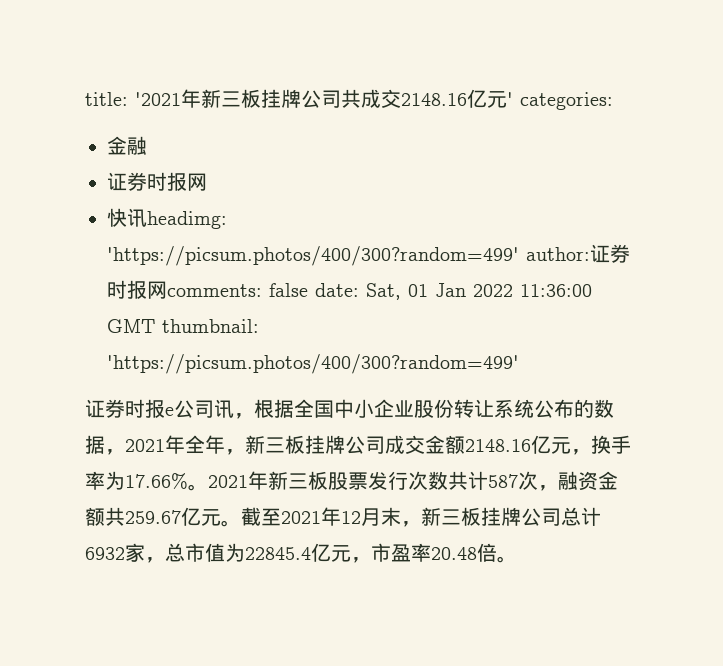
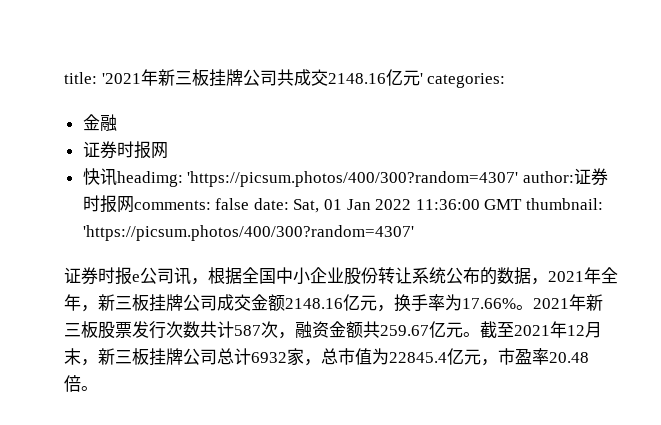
- 快讯headimg: 'https://picsum.photos/400/300?random=499' author:证券时报网comments: false date: Sat, 01 Jan 2022 11:36:00 GMT thumbnail: 'https://picsum.photos/400/300?random=499'
+ 快讯headimg: 'https://picsum.photos/400/300?random=4307' author:证券时报网comments: false date: Sat, 01 Jan 2022 11:36:00 GMT thumbnail: 'https://picsum.photos/400/300?random=4307'

